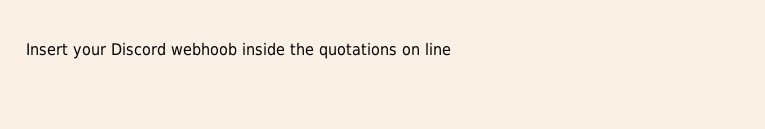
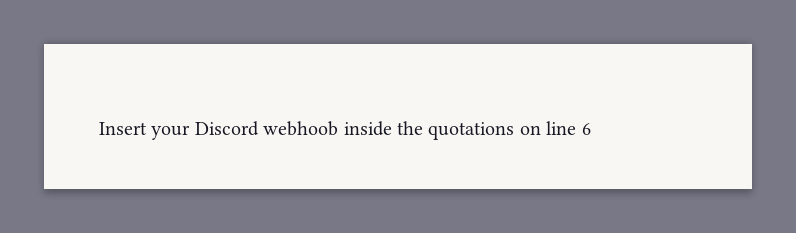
- Insert your Discord webhoob inside the quotations on line
+ Insert your Discord webhoob inside the quotations on line 6

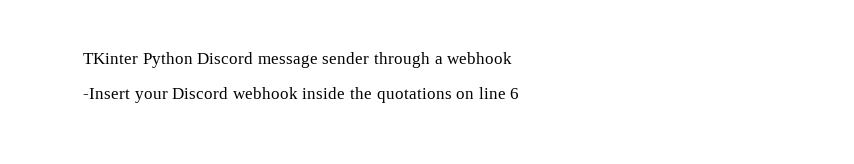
- Insert your Discord webhoob inside the quotations on line 6
+ TKinter Python Discord message sender through a webhook
+ -Insert your Discord webhook inside the quotations on line 6

